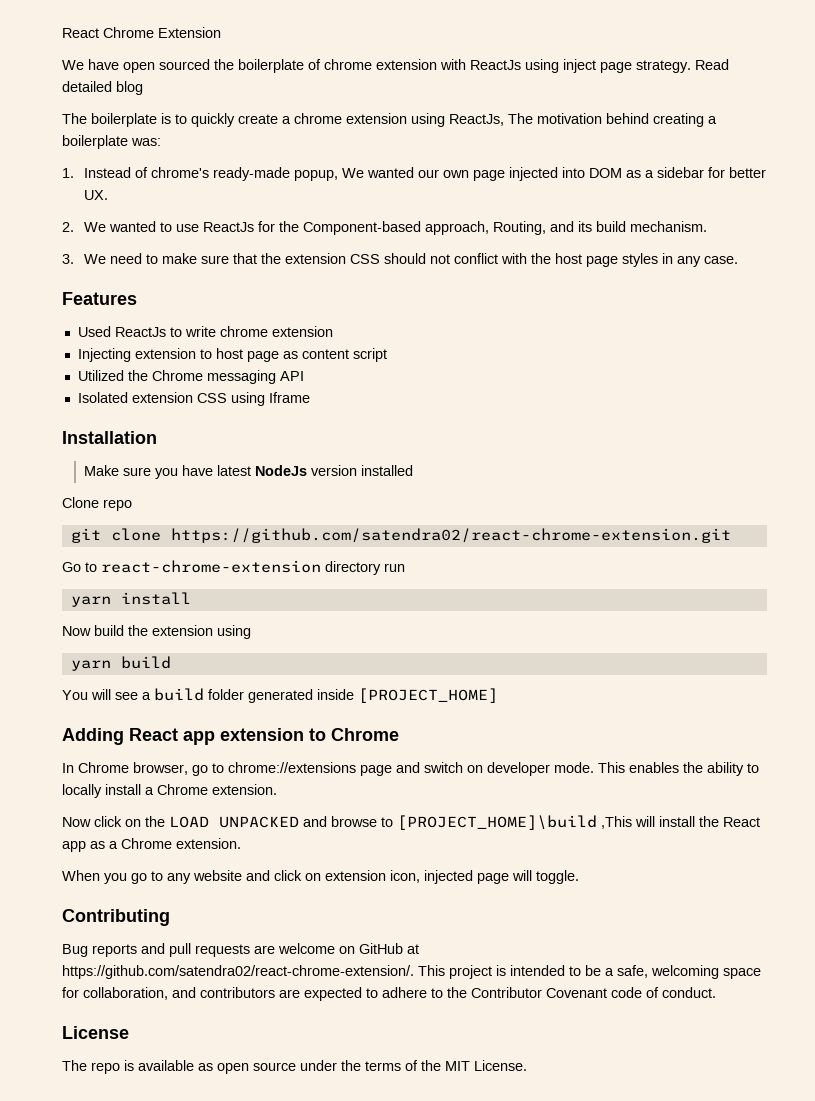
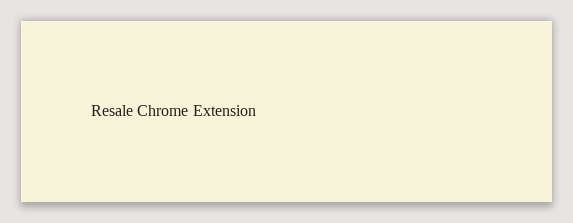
- React Chrome Extension
+ Resale Chrome Extension
- We have open sourced the boilerplate of chrome extension with ReactJs using inject page strategy. Read detailed blog
- The boilerplate is to quickly create a chrome extension using ReactJs, The motivation behind creating a boilerplate was:
- 1. Instead of chrome's ready-made popup, We wanted our own page injected into DOM as a sidebar for better UX.
- 2. We wanted to use ReactJs for the Component-based approach, Routing, and its build mechanism.
- 3. We need to make sure that the extension CSS should not conflict with the host page styles in any case.
- Features
- Used ReactJs to write chrome extension
- Injecting extension to host page as content script
- Utilized the Chrome messaging API
- Isolated extension CSS using Iframe
- Installation
- Make sure you have latest NodeJs version installed
- Clone repo
- git clone https://github.com/satendra02/react-chrome-extension.git
- Go to react-chrome-extension directory run
- yarn install
- Now build the extension using
- yarn build
- You will see a build folder generated inside [PROJECT_HOME]
- Adding React app extension to Chrome
- In Chrome browser, go to chrome://extensions page and switch on developer mode. This enables the ability to locally install a Chrome extension.
- Now click on the LOAD UNPACKED and browse to [PROJECT_HOME]\build ,This will install the React app as a Chrome extension.
- When you go to any website and click on extension icon, injected page will toggle.
- Contributing
- Bug reports and pull requests are welcome on GitHub at https://github.com/satendra02/react-chrome-extension/. This project is intended to be a safe, welcoming space for collaboration, and contributors are expected to adhere to the Contributor Covenant code of conduct.
- License
- The repo is available as open source under the terms of the MIT License.

